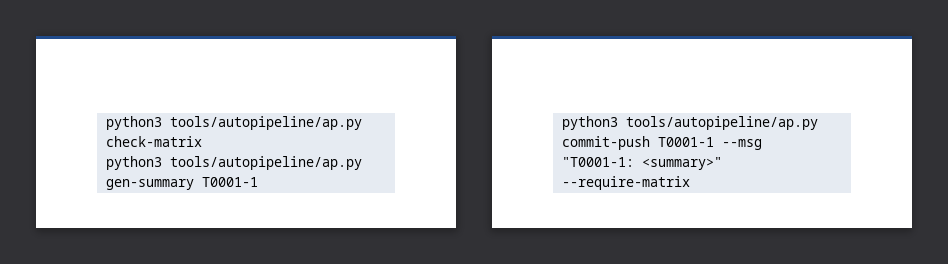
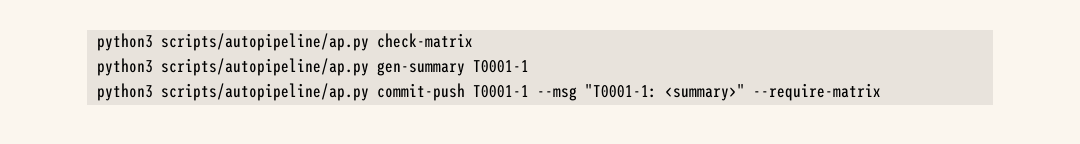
- python3 tools/autopipeline/ap.py check-matrix
+ python3 scripts/autopipeline/ap.py check-matrix
- python3 tools/autopipeline/ap.py gen-summary T0001-1
+ python3 scripts/autopipeline/ap.py gen-summary T0001-1
- python3 tools/autopipeline/ap.py commit-push T0001-1 --msg "T0001-1: <summary>" --require-matrix
+ python3 scripts/autopipeline/ap.py commit-push T0001-1 --msg "T0001-1: <summary>" --require-matrix

